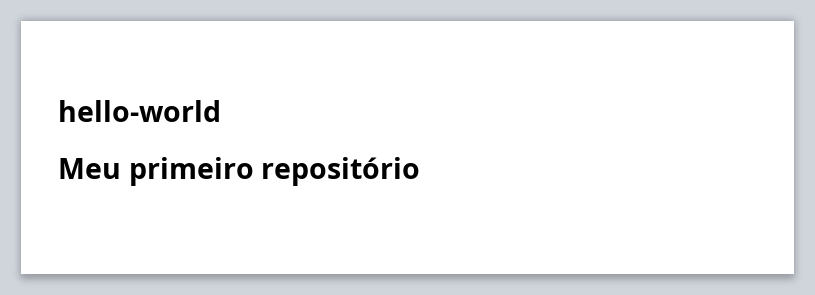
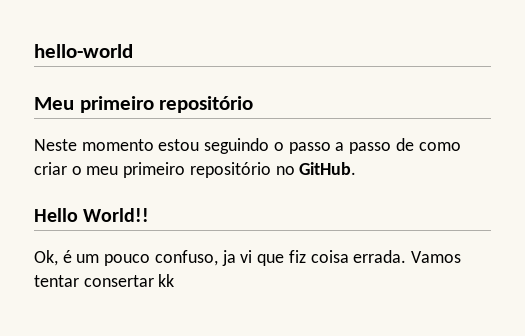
+ Neste momento estou seguindo o passo a passo de como criar o meu primeiro repositório no GitHub.
+ Hello World!!
+ Ok, é um pouco confuso, ja vi que fiz coisa errada. Vamos tentar consertar kk

